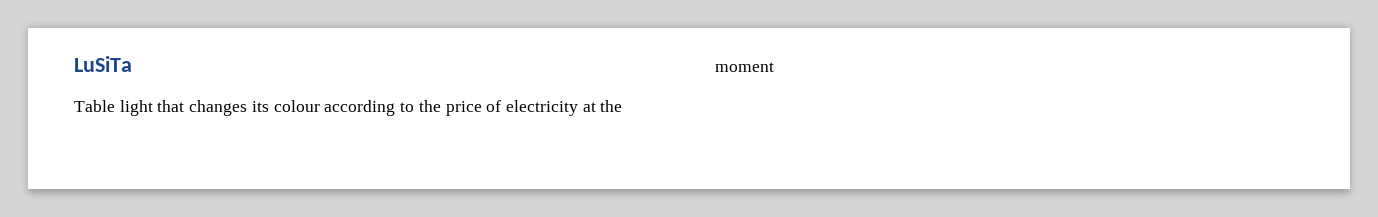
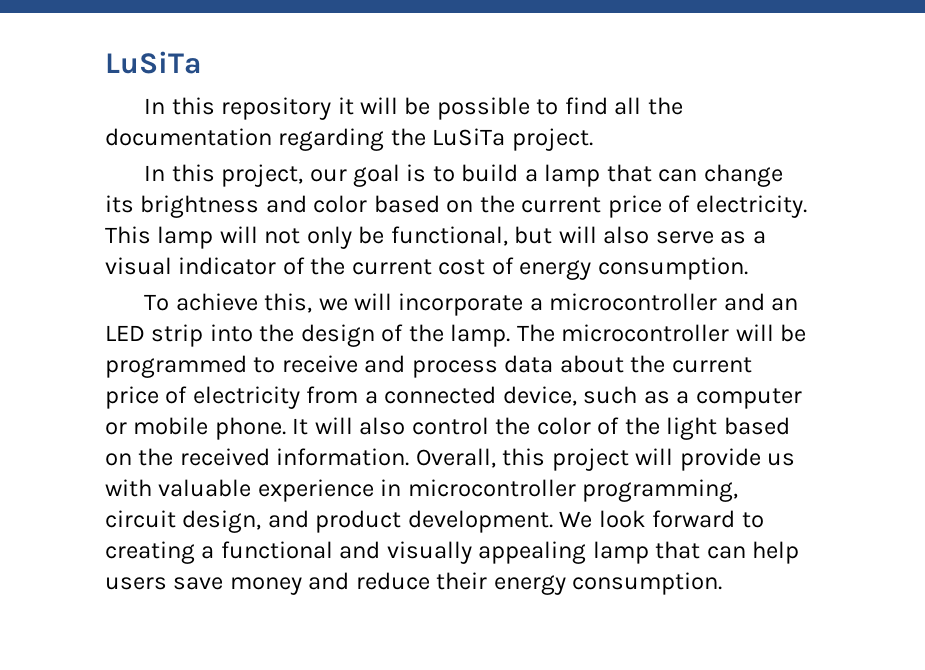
- Table light that changes its colour according to the price of electricity at the moment
+ In this repository it will be possible to find all the documentation regarding the LuSiTa project.
+ In this project, our goal is to build a lamp that can change its brightness and color based on the current price of electricity. This lamp will not only be functional, but will also serve as a visual indicator of the current cost of energy consumption.
+ To achieve this, we will incorporate a microcontroller and an LED strip into the design of the lamp. The microcontroller will be programmed to receive and process data about the current price of electricity from a connected device, such as a computer or mobile phone. It will also control the color of the light based on the received information. Overall, this project will provide us with valuable experience in microcontroller programming, circuit design, and product development. We look forward to creating a functional and visually appealing lamp that can help users save money and reduce their energy consumption.

